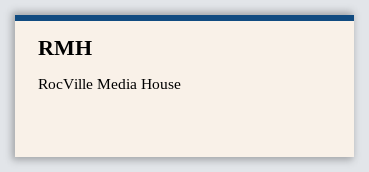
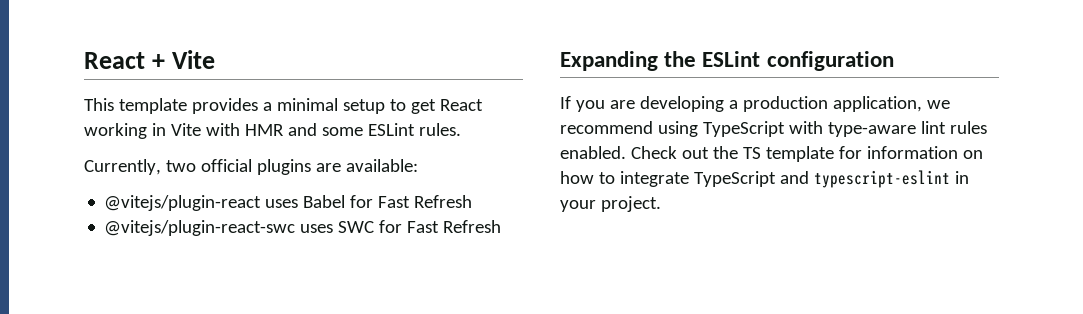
- RMH
- RocVille Media House
+ React + Vite
+ This template provides a minimal setup to get React working in Vite with HMR and some ESLint rules.
+ Currently, two official plugins are available:
+ @vitejs/plugin-react uses Babel for Fast Refresh
+ @vitejs/plugin-react-swc uses SWC for Fast Refresh
+ Expanding the ESLint configuration
+ If you are developing a production application, we recommend using TypeScript with type-aware lint rules enabled. Check out the TS template for information on how to integrate TypeScript and typescript-eslint in your project.

